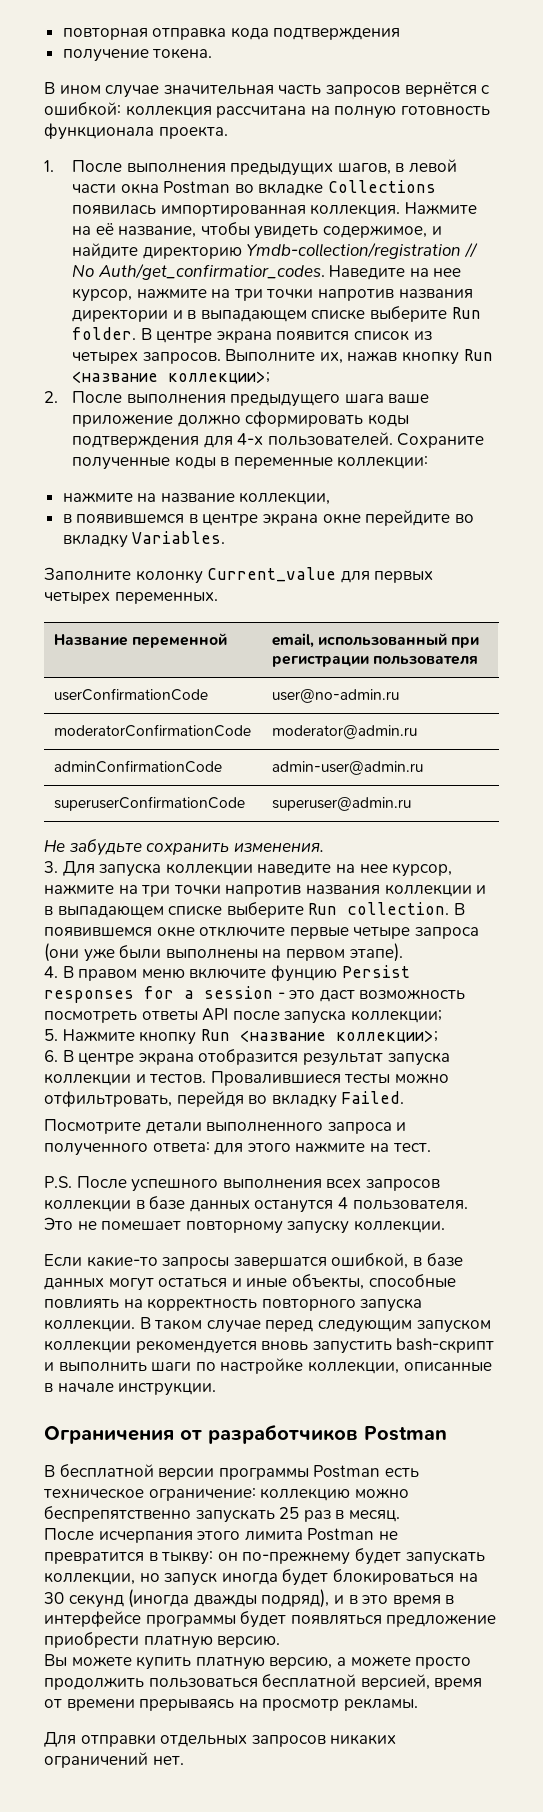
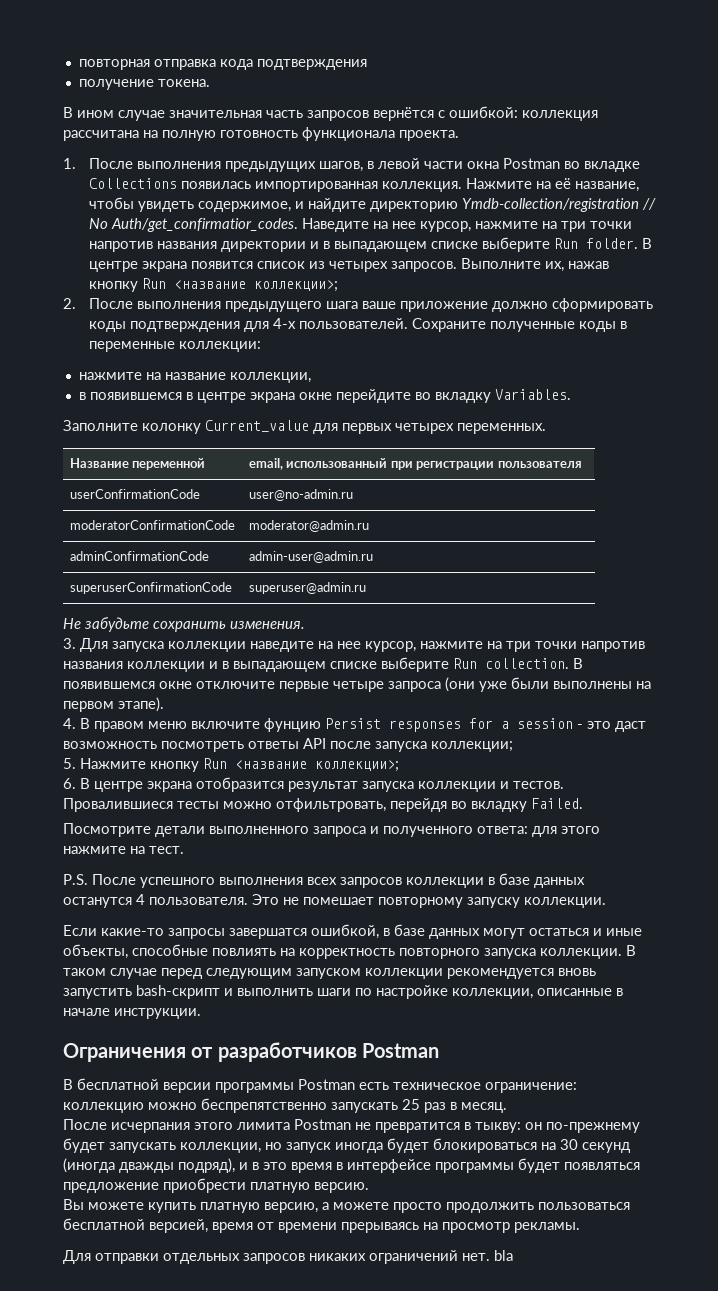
- Для отправки отдельных запросов никаких ограничений нет.
+ Для отправки отдельных запросов никаких ограничений нет. bla

